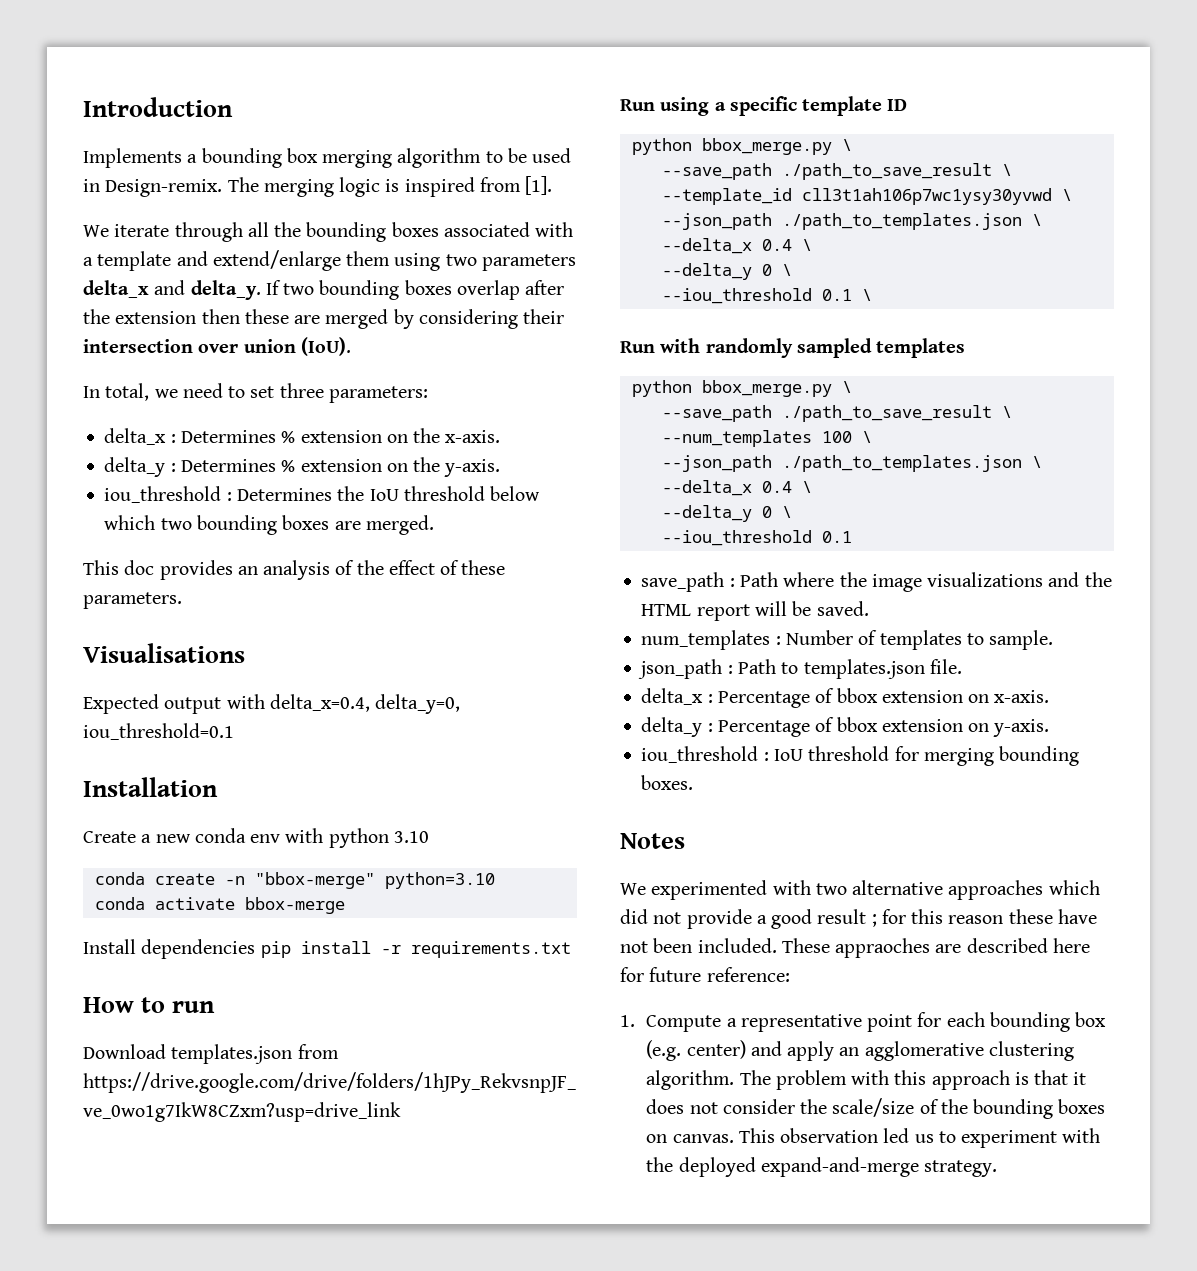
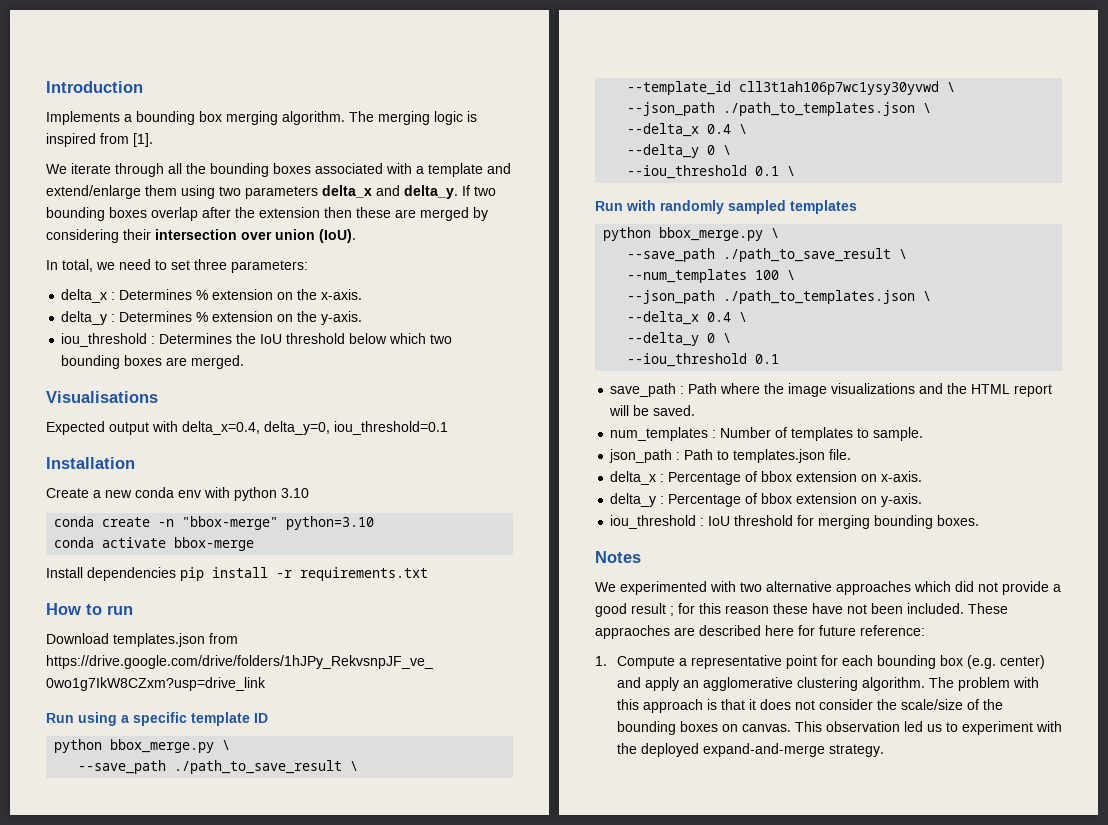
- Implements a bounding box merging algorithm to be used in Design-remix.
+ Implements a bounding box merging algorithm.
- This doc provides an analysis of the effect of these parameters.

